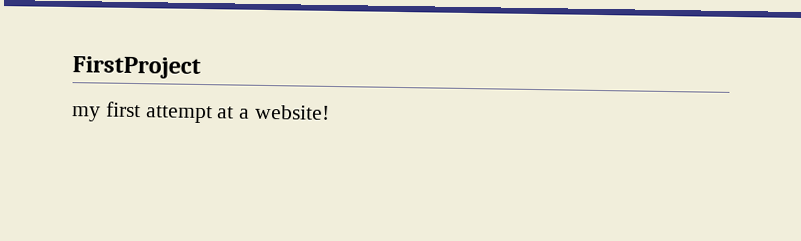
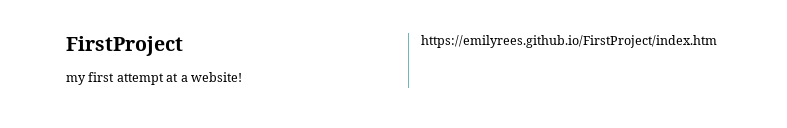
- my first attempt at a website!
+ my first attempt at a website! https://emilyrees.github.io/FirstProject/index.htm

